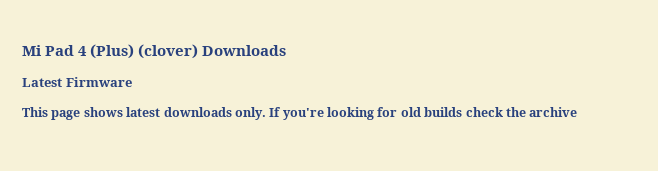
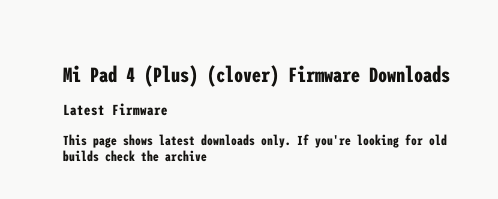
- Mi Pad 4 (Plus) (clover) Downloads
+ Mi Pad 4 (Plus) (clover) Firmware Downloads

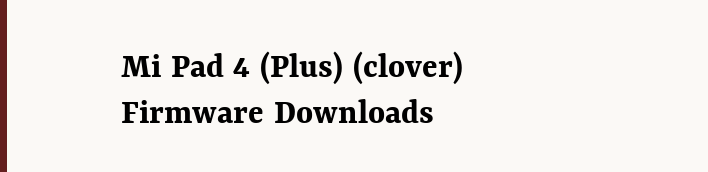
- Latest Firmware
- This page shows latest downloads only. If you're looking for old builds check the archive

